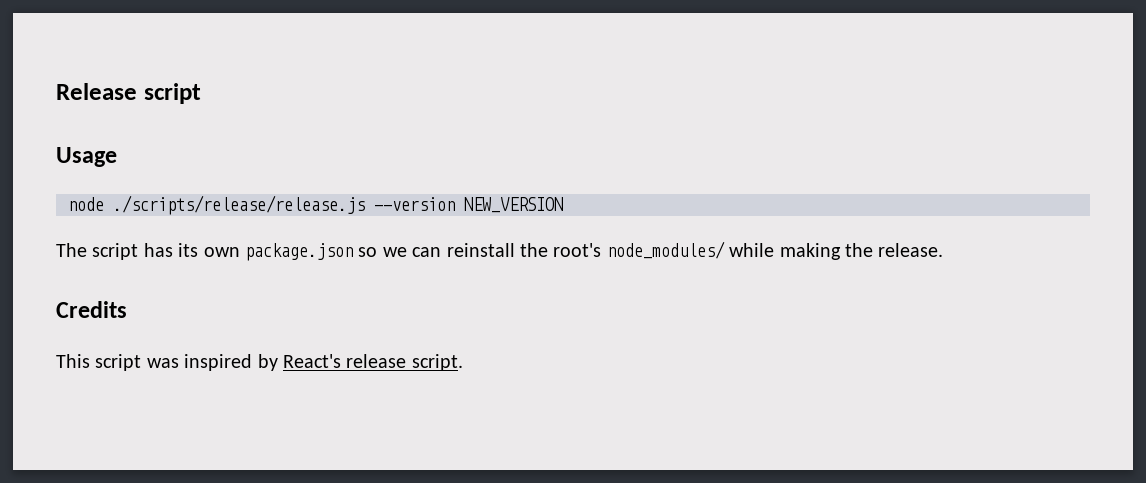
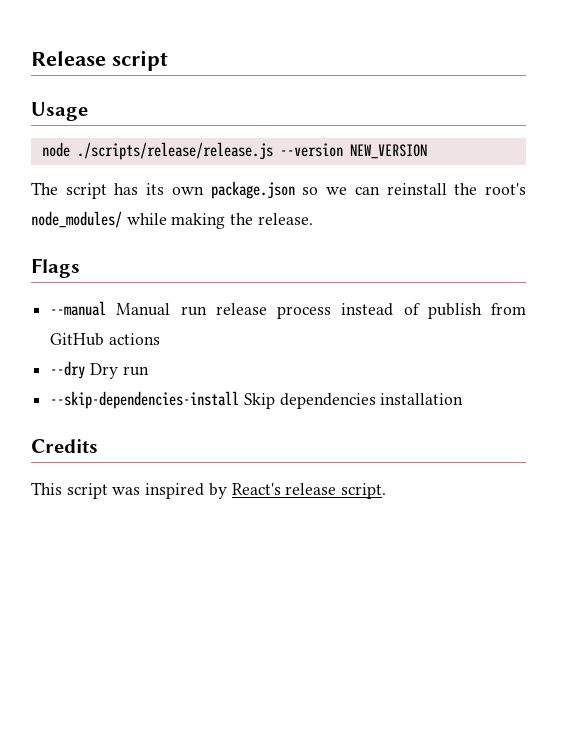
+ Flags
+ --manual Manual run release process instead of publish from GitHub actions
+ --dry Dry run
+ --skip-dependencies-install Skip dependencies installation

